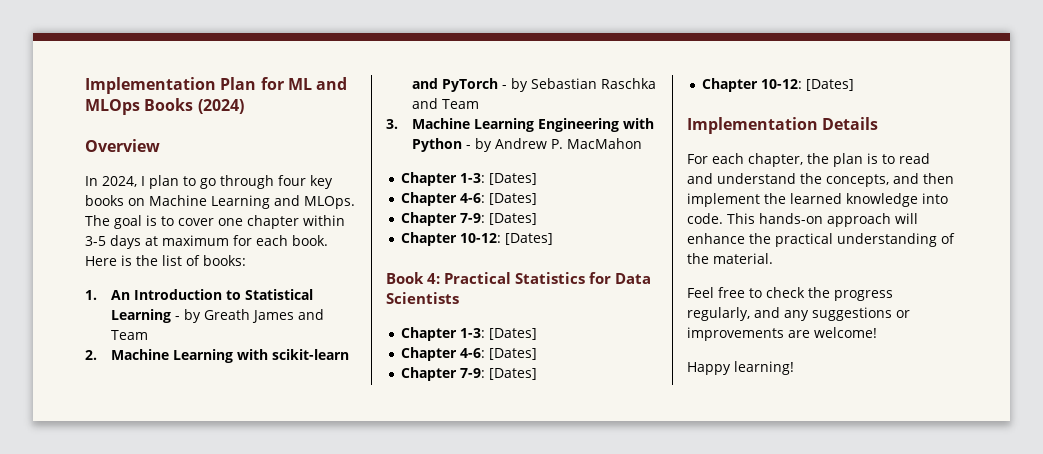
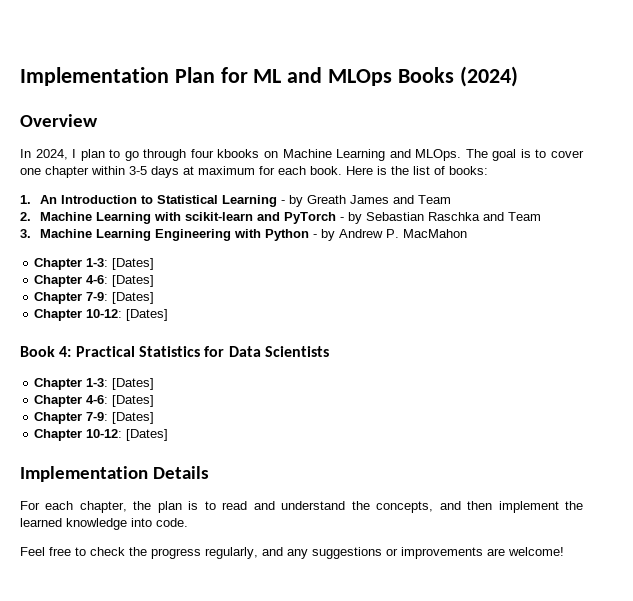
- In 2024, I plan to go through four key books on Machine Learning and MLOps.
+ In 2024, I plan to go through four kbooks on Machine Learning and MLOps.
- This hands-on approach will enhance the practical understanding of the material.
- Happy learning!

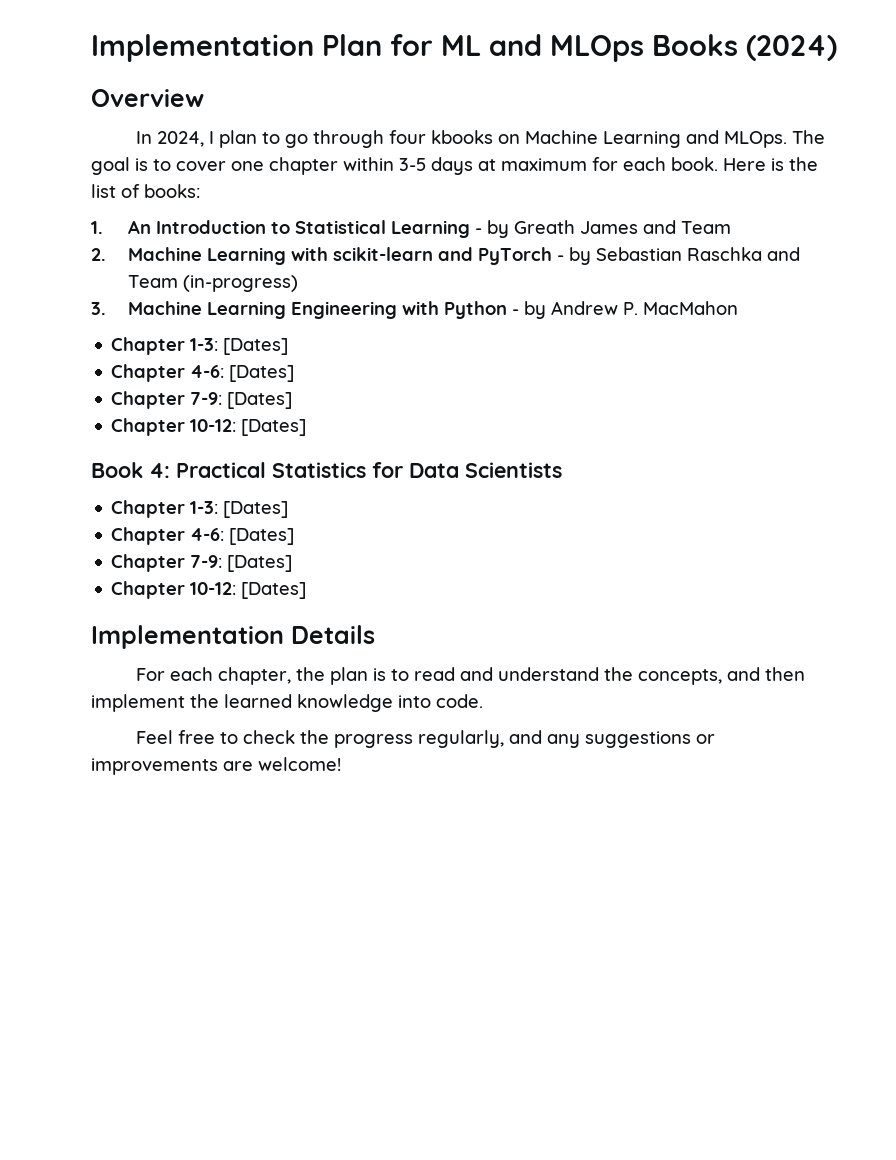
- 2. Machine Learning with scikit-learn and PyTorch - by Sebastian Raschka and Team
+ 2. Machine Learning with scikit-learn and PyTorch - by Sebastian Raschka and Team (in-progress)

